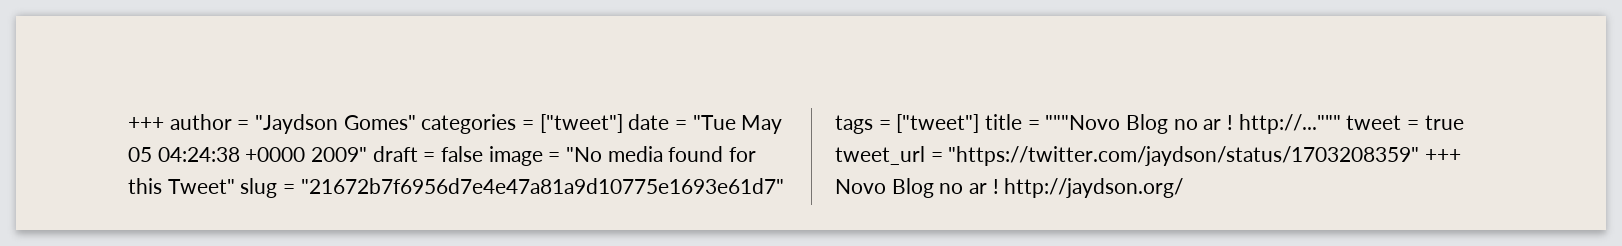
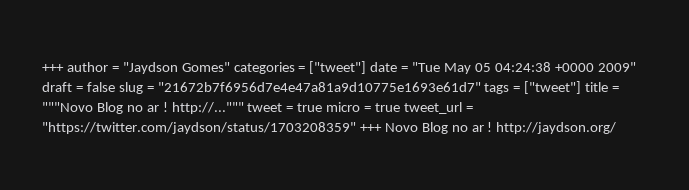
- +++ author = "Jaydson Gomes" categories = ["tweet"] date = "Tue May 05 04:24:38 +0000 2009" draft = false image = "No media found for this Tweet" slug = "21672b7f6956d7e4e47a81a9d10775e1693e61d7" tags = ["tweet"] title = """Novo Blog no ar ! http://...""" tweet = true tweet_url = "https://twitter.com/jaydson/status/1703208359" +++ Novo Blog no ar ! http://jaydson.org/
+ +++ author = "Jaydson Gomes" categories = ["tweet"] date = "Tue May 05 04:24:38 +0000 2009" draft = false slug = "21672b7f6956d7e4e47a81a9d10775e1693e61d7" tags = ["tweet"] title = """Novo Blog no ar ! http://...""" tweet = true micro = true tweet_url = "https://twitter.com/jaydson/status/1703208359" +++ Novo Blog no ar ! http://jaydson.org/

